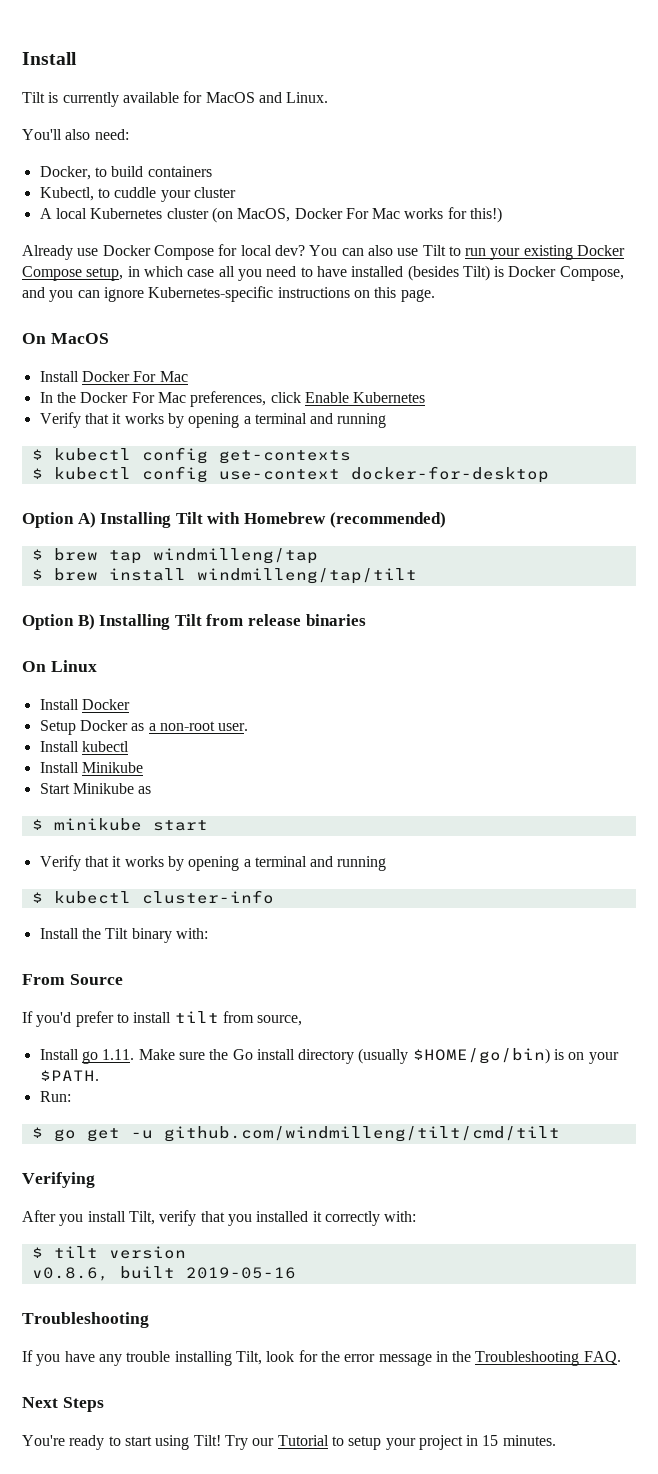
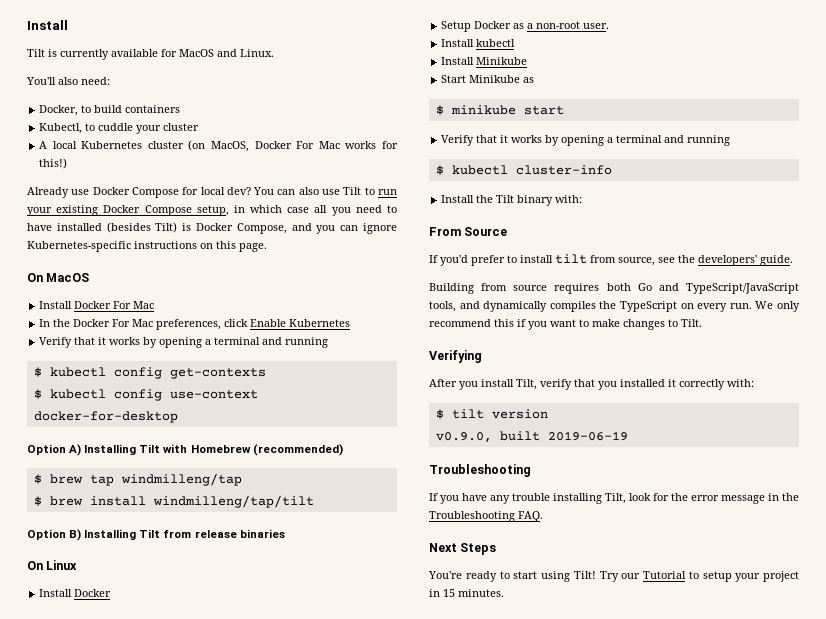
- If you'd prefer to install tilt from source,
- Install go 1.11. Make sure the Go install directory (usually $HOME/go/bin) is on your $PATH.
- Run:
- $ go get -u github.com/windmilleng/tilt/cmd/tilt
+ If you'd prefer to install tilt from source, see the developers' guide.
+ Building from source requires both Go and TypeScript/JavaScript tools, and dynamically compiles the TypeScript on every run. We only recommend this if you want to make changes to Tilt.
- v0.8.6, built 2019-05-16
+ v0.9.0, built 2019-06-19

